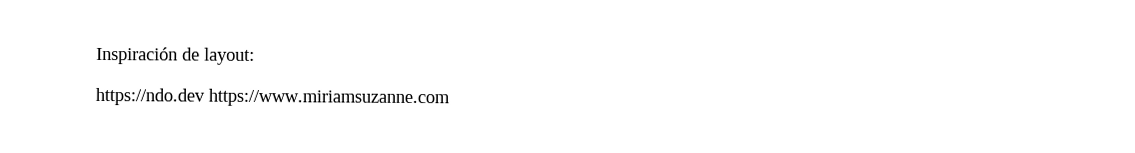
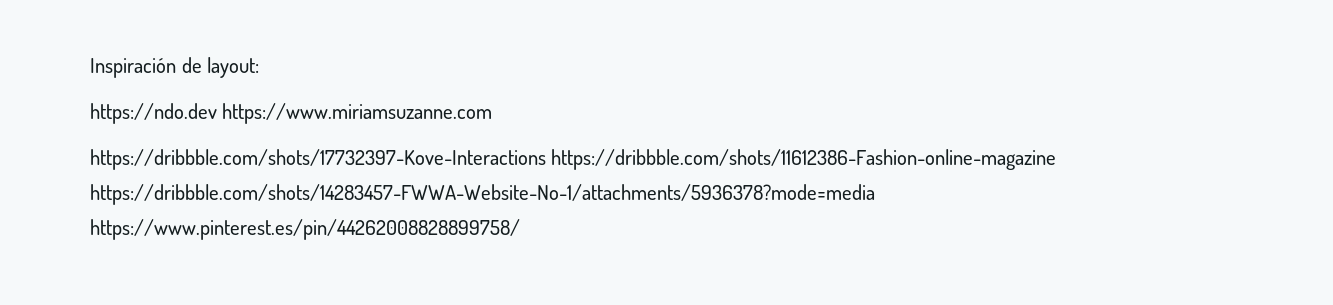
+ https://dribbble.com/shots/17732397-Kove-Interactions https://dribbble.com/shots/11612386-Fashion-online-magazine https://dribbble.com/shots/14283457-FWWA-Website-No-1/attachments/5936378?mode=media https://www.pinterest.es/pin/44262008828899758/

